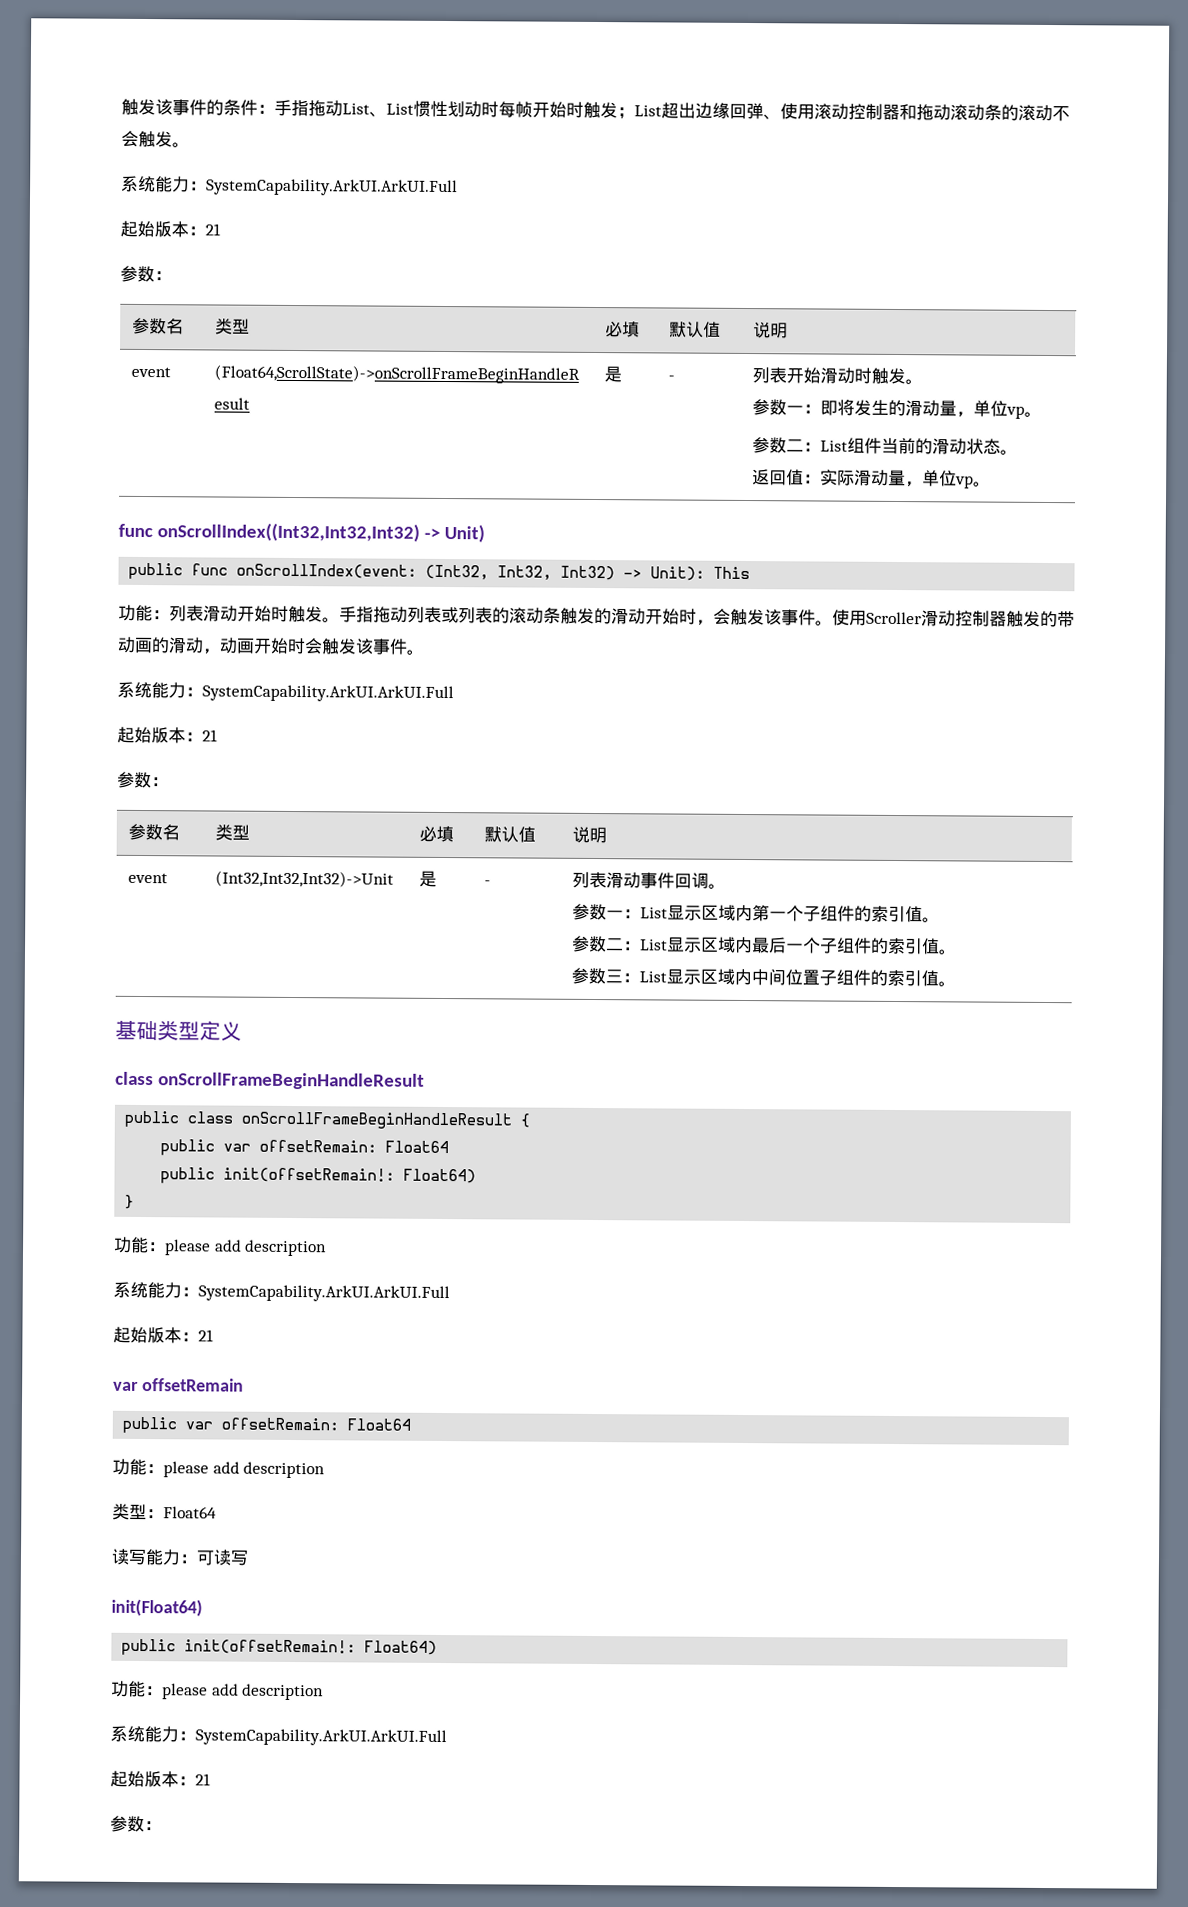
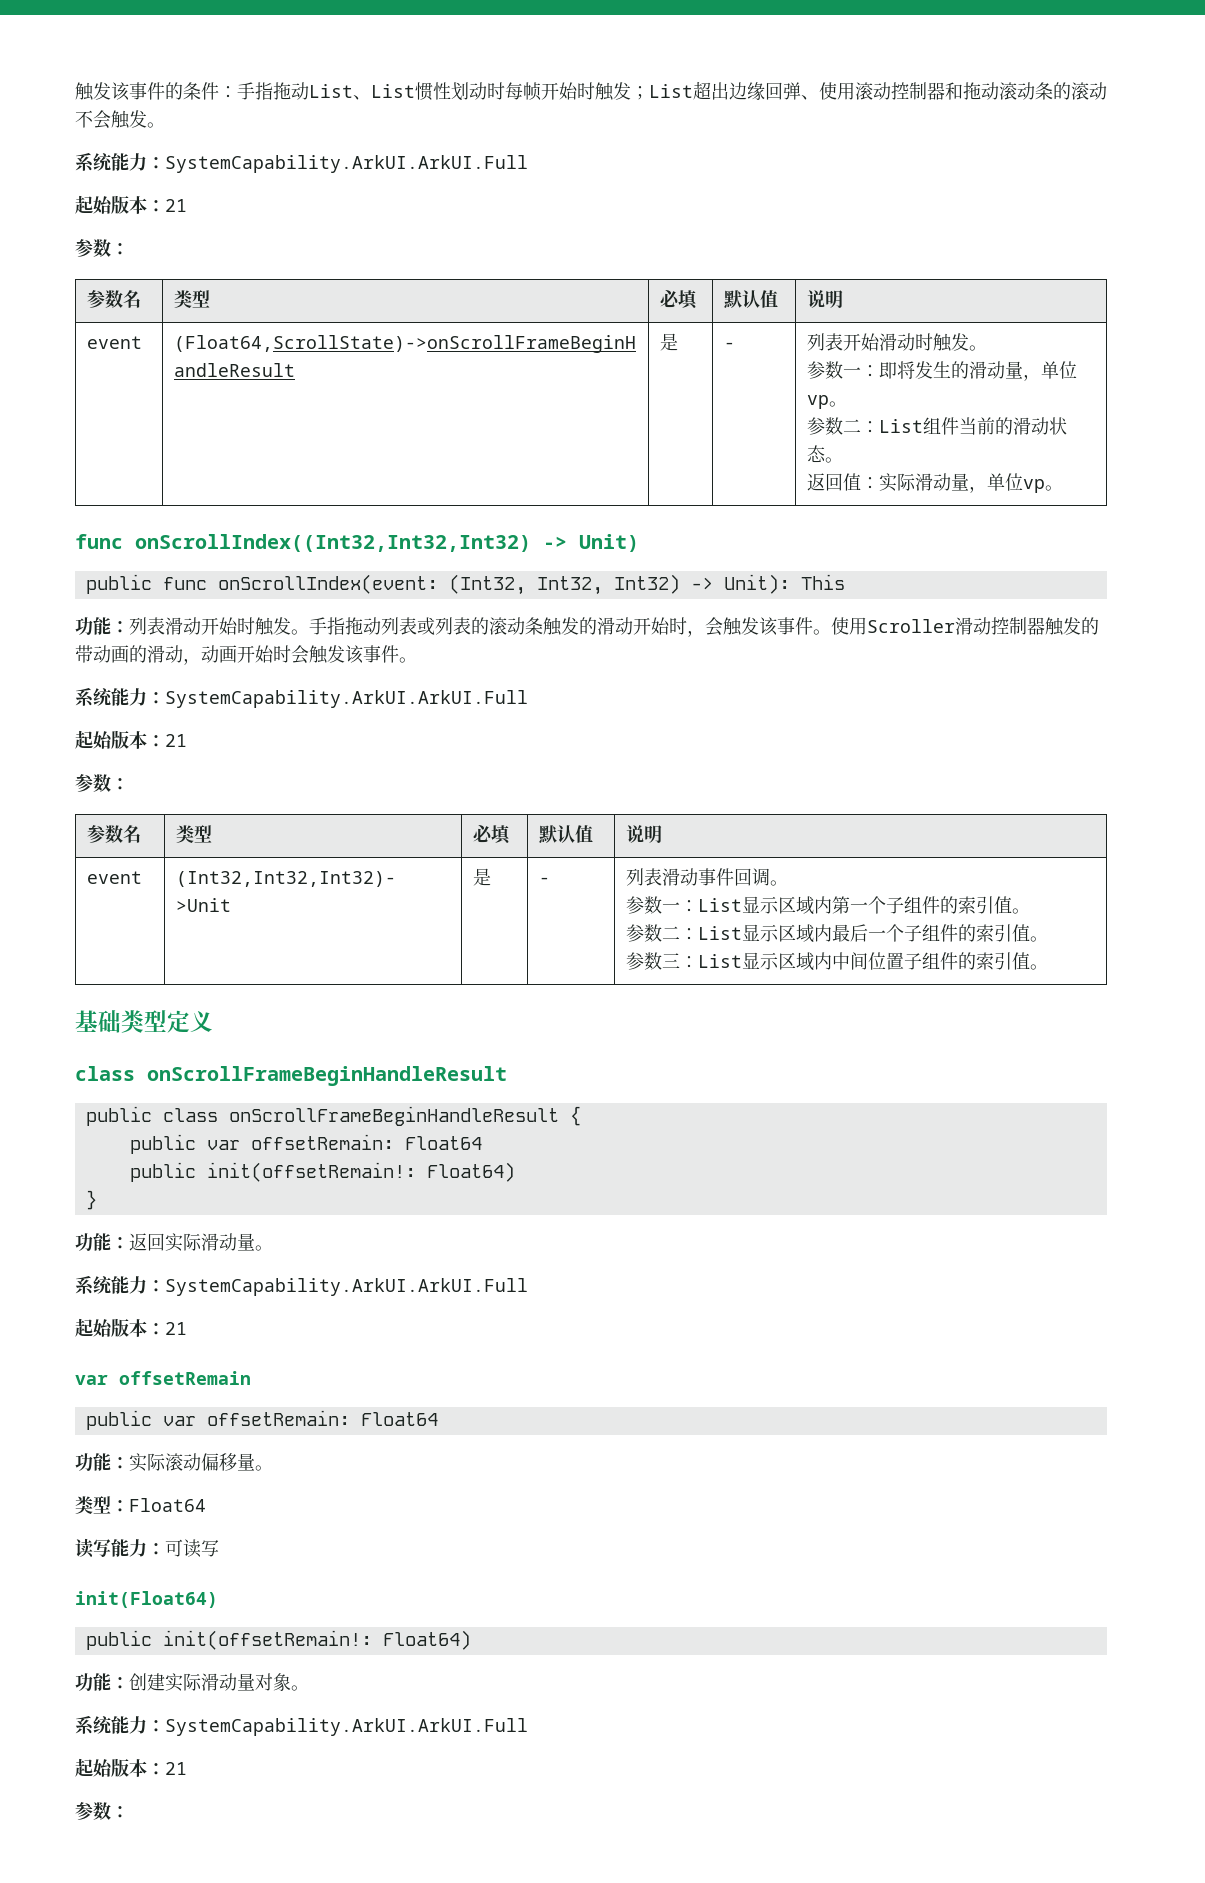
  }
- 功能：please add description
+ 功能：返回实际滑动量。
  var offsetRemain
  public var offsetRemain: Float64
- 功能：please add description
+ 功能：实际滚动偏移量。
  init(Float64)
  public init(offsetRemain!: Float64)
- 功能：please add description
+ 功能：创建实际滑动量对象。

